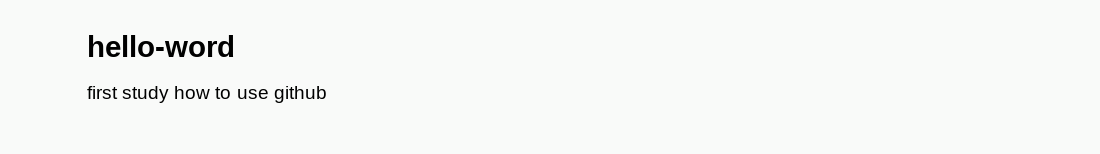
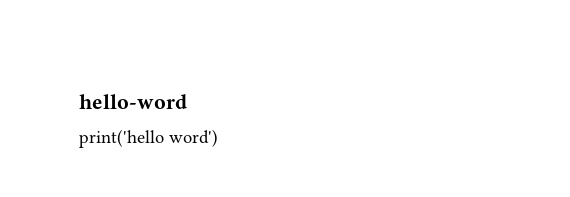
- first study how to use github
+ print('hello word')

